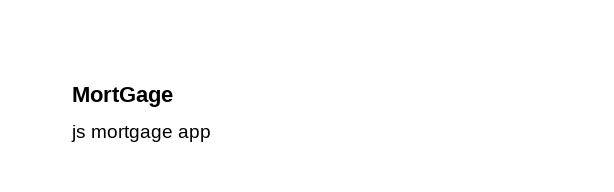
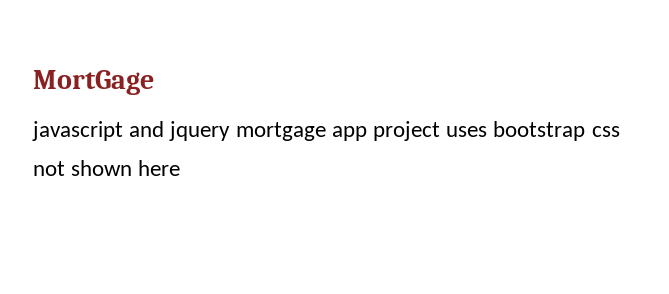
- js mortgage app
+ javascript and jquery mortgage app project uses bootstrap css not shown here

